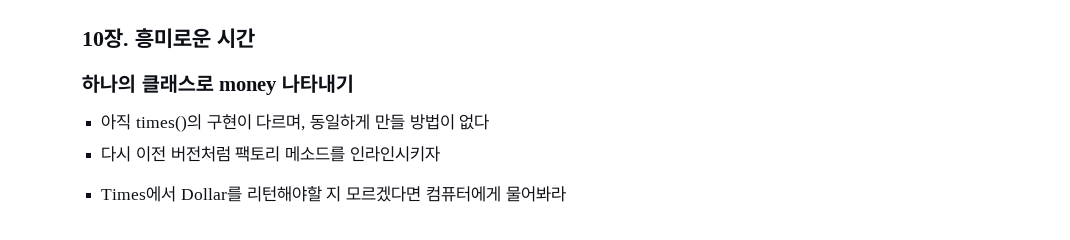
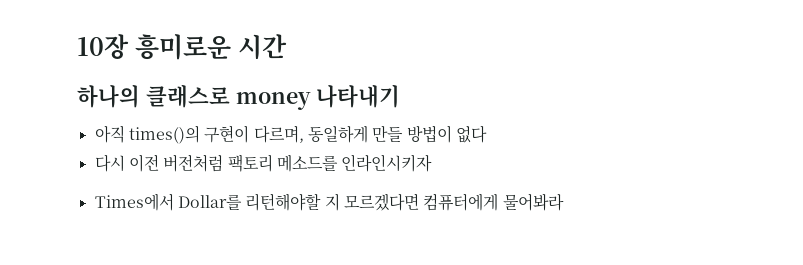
- 10장. 흥미로운 시간
+ 10장 흥미로운 시간

